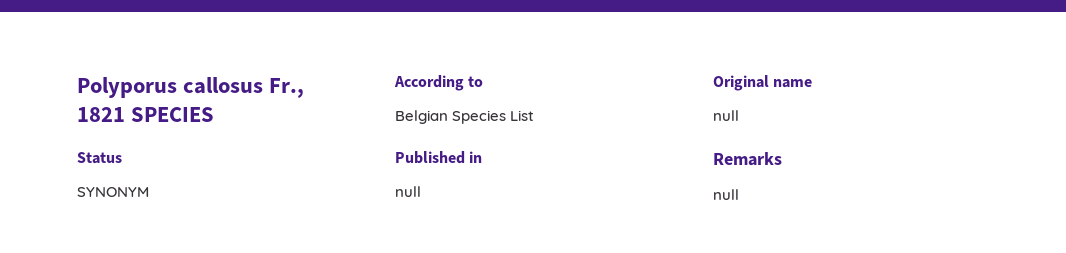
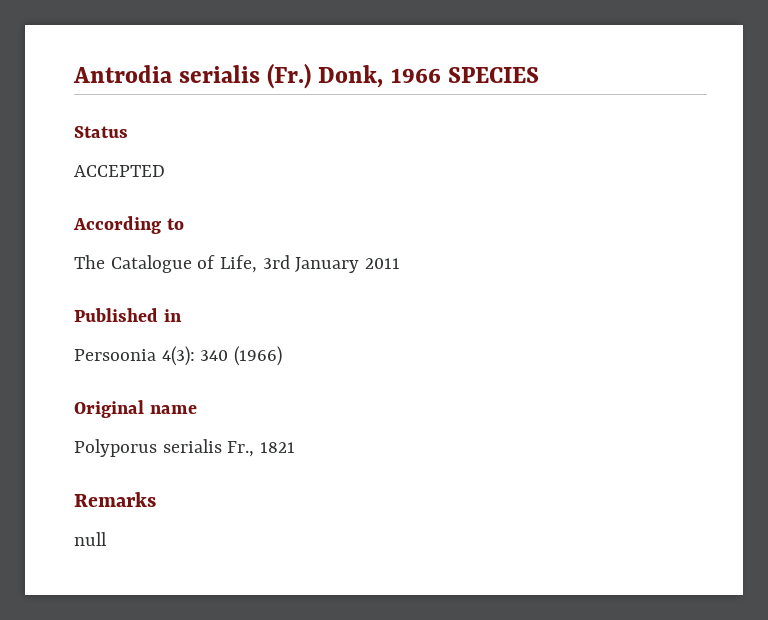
- Polyporus callosus Fr., 1821 SPECIES
+ Antrodia serialis (Fr.) Donk, 1966 SPECIES
- SYNONYM
+ ACCEPTED
- Belgian Species List
+ The Catalogue of Life, 3rd January 2011
  Published in
- null
+ Persoonia 4(3): 340 (1966)
  Original name
- null
+ Polyporus serialis Fr., 1821

